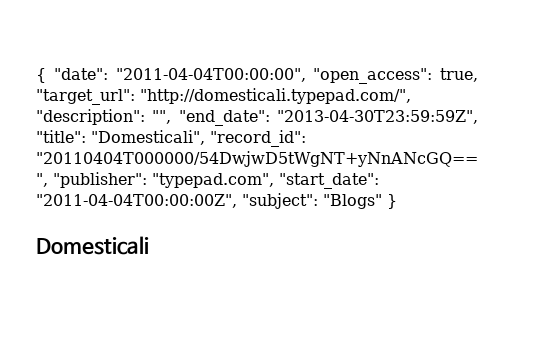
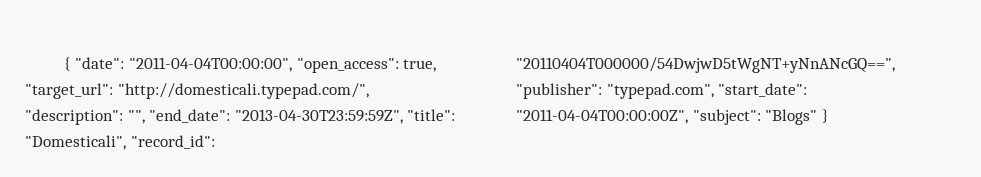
- Domesticali

